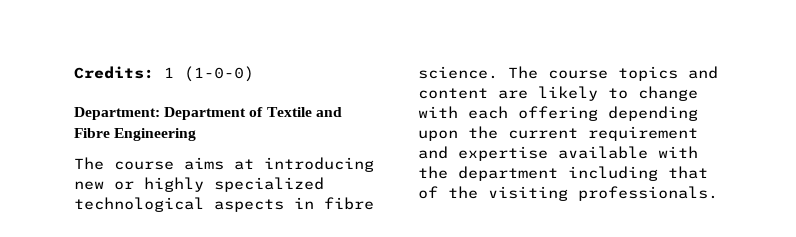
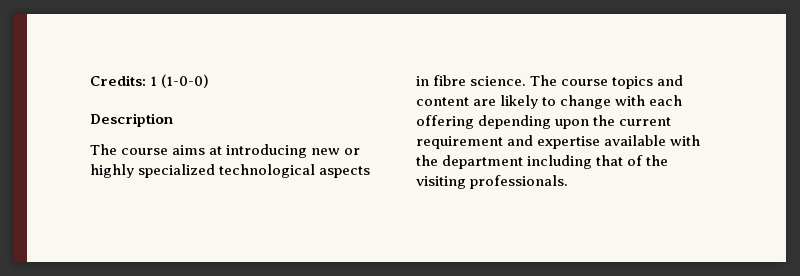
- Department: Department of Textile and Fibre Engineering
+ Description

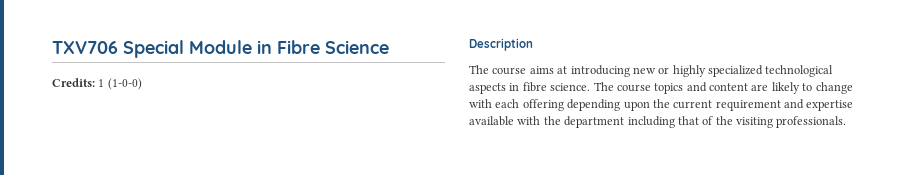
+ TXV706 Special Module in Fibre Science

